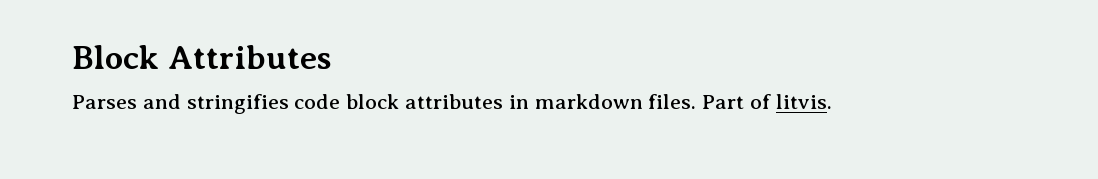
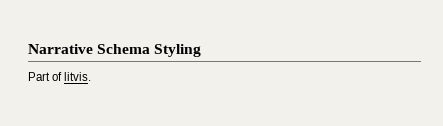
- Block Attributes
- Parses and stringifies code block attributes in markdown files. Part of litvis.
+ Narrative Schema Styling
+ Part of litvis.

